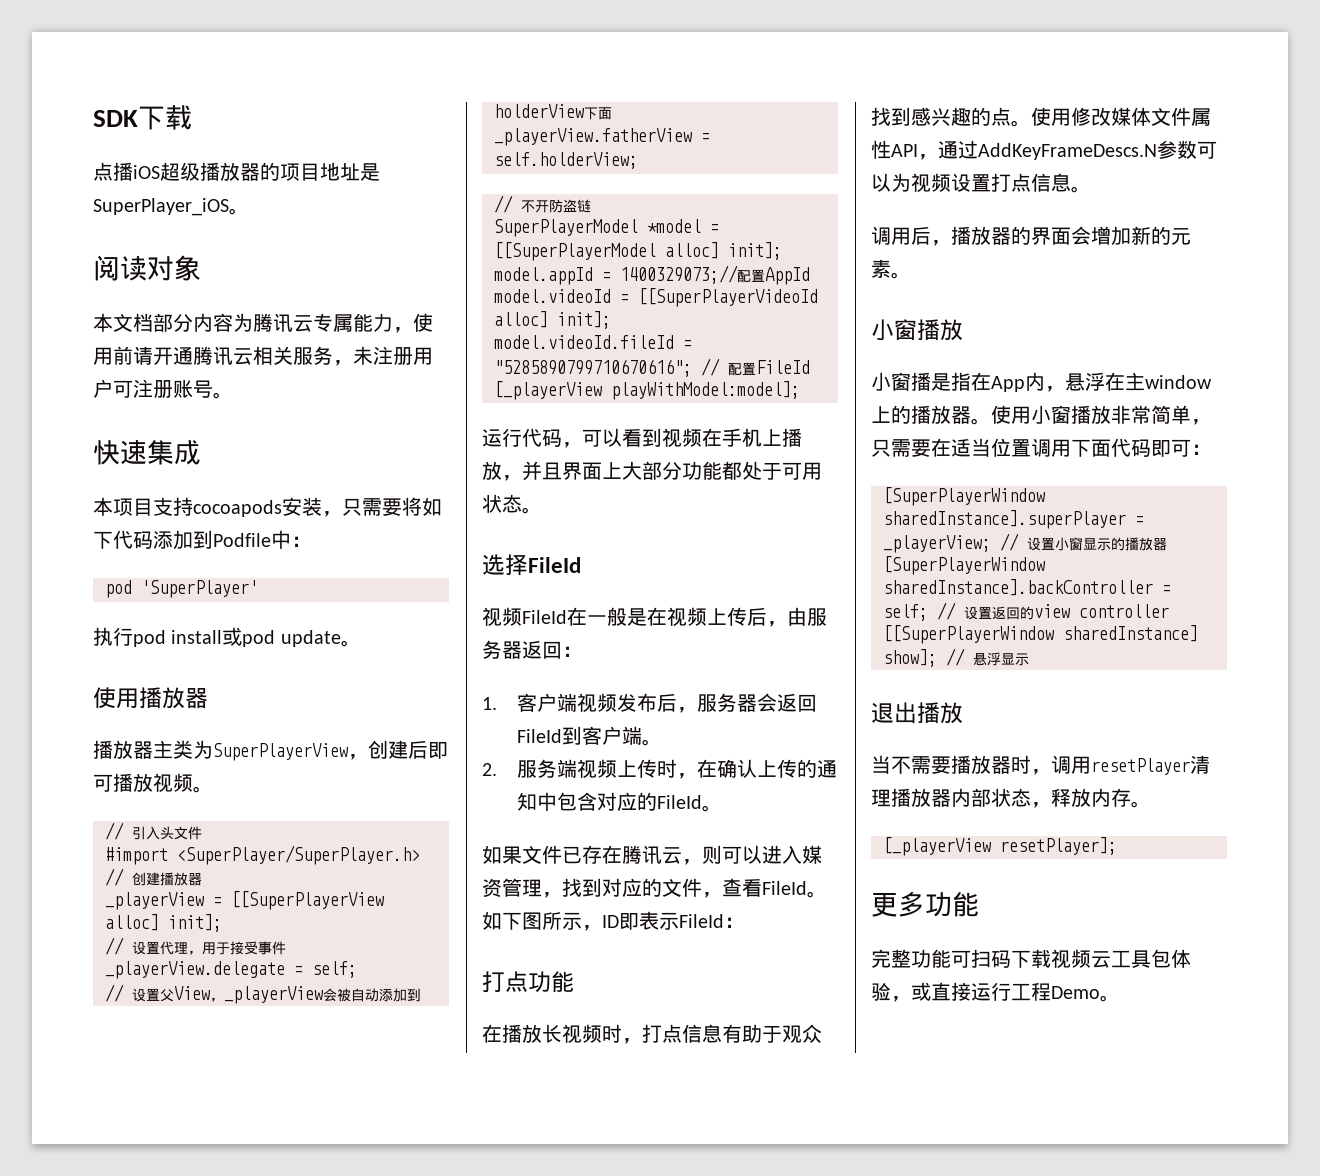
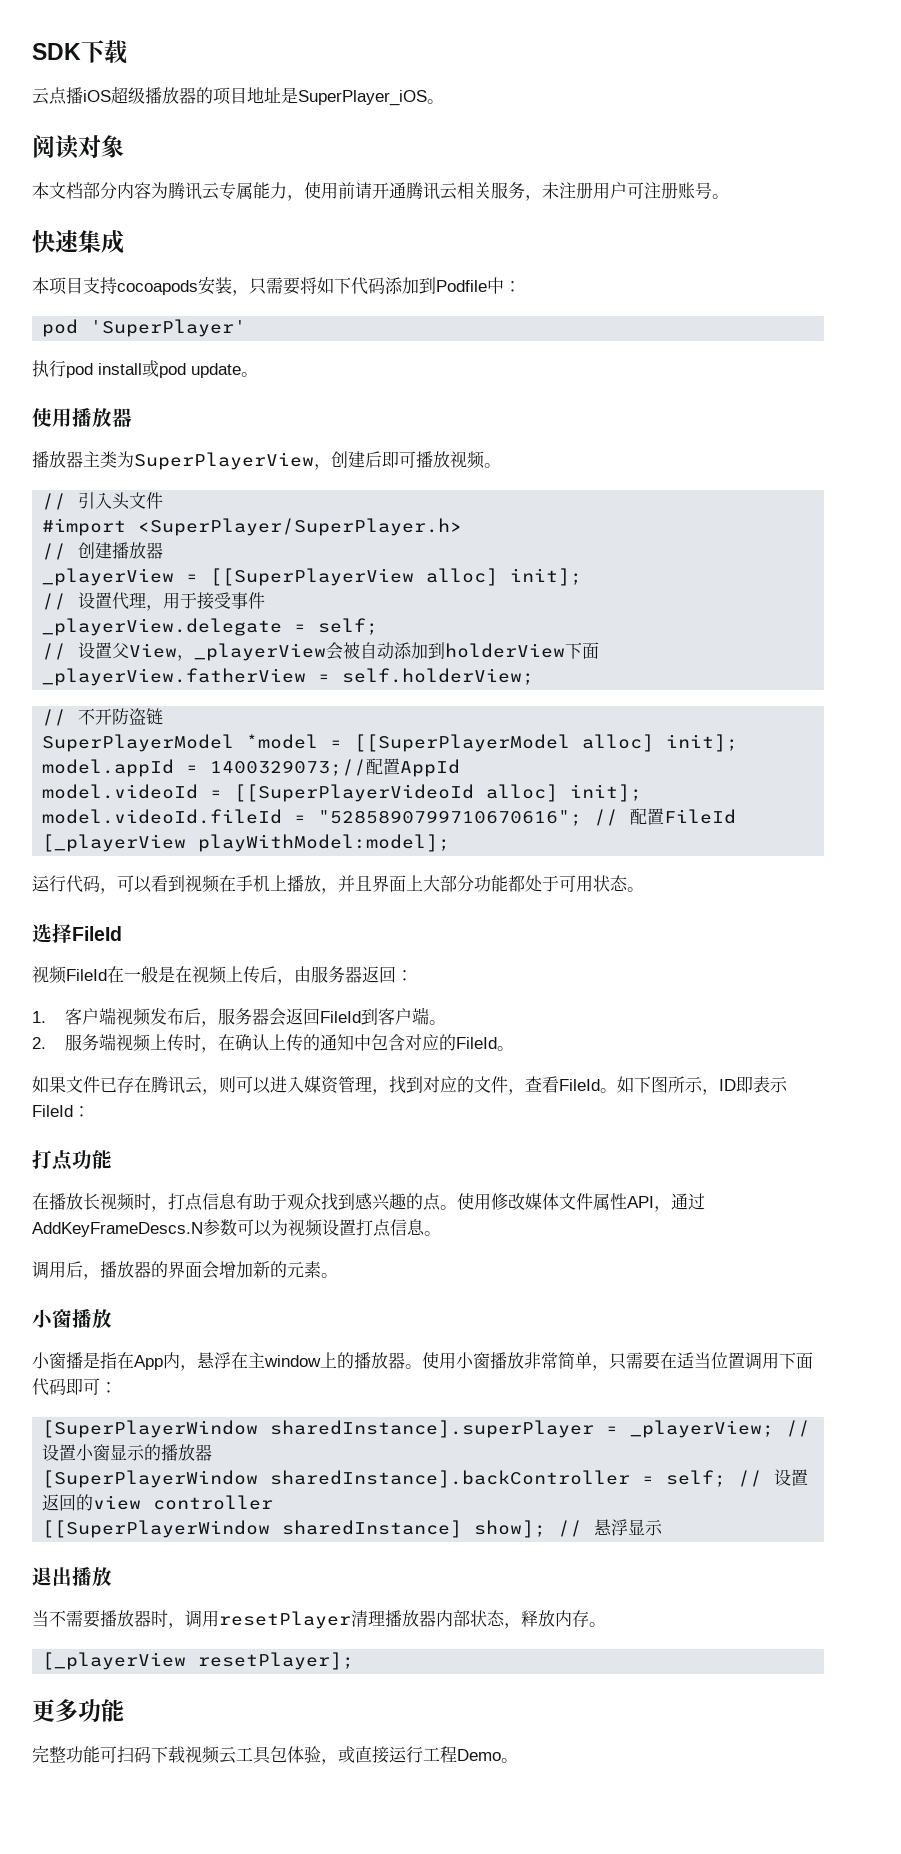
- 点播iOS超级播放器的项目地址是SuperPlayer_iOS。
+ 云点播iOS超级播放器的项目地址是SuperPlayer_iOS。

